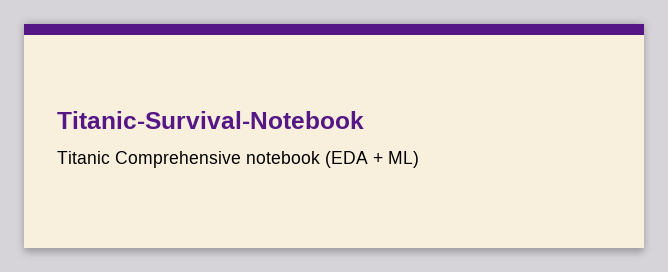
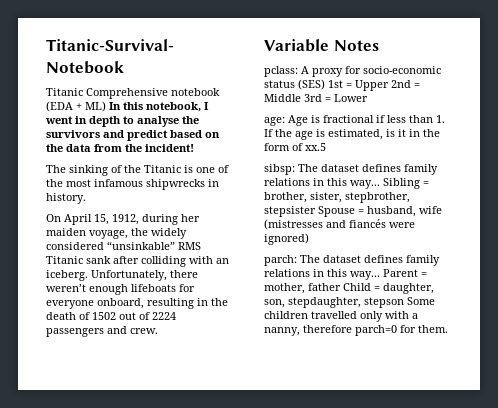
- Titanic Comprehensive notebook (EDA + ML)
+ Titanic Comprehensive notebook (EDA + ML) In this notebook, I went in depth to analyse the survivors and predict based on the data from the incident!
+ The sinking of the Titanic is one of the most infamous shipwrecks in history.
+ On April 15, 1912, during her maiden voyage, the widely considered “unsinkable” RMS Titanic sank after colliding with an iceberg. Unfortunately, there weren’t enough lifeboats for everyone onboard, resulting in the death of 1502 out of 2224 passengers and crew.
+ Variable Notes
+ pclass: A proxy for socio-economic status (SES) 1st = Upper 2nd = Middle 3rd = Lower
+ age: Age is fractional if less than 1. If the age is estimated, is it in the form of xx.5
+ sibsp: The dataset defines family relations in this way... Sibling = brother, sister, stepbrother, stepsister Spouse = husband, wife (mistresses and fiancés were ignored)
+ parch: The dataset defines family relations in this way... Parent = mother, father Child = daughter, son, stepdaughter, stepson Some children travelled only with a nanny, therefore parch=0 for them.

